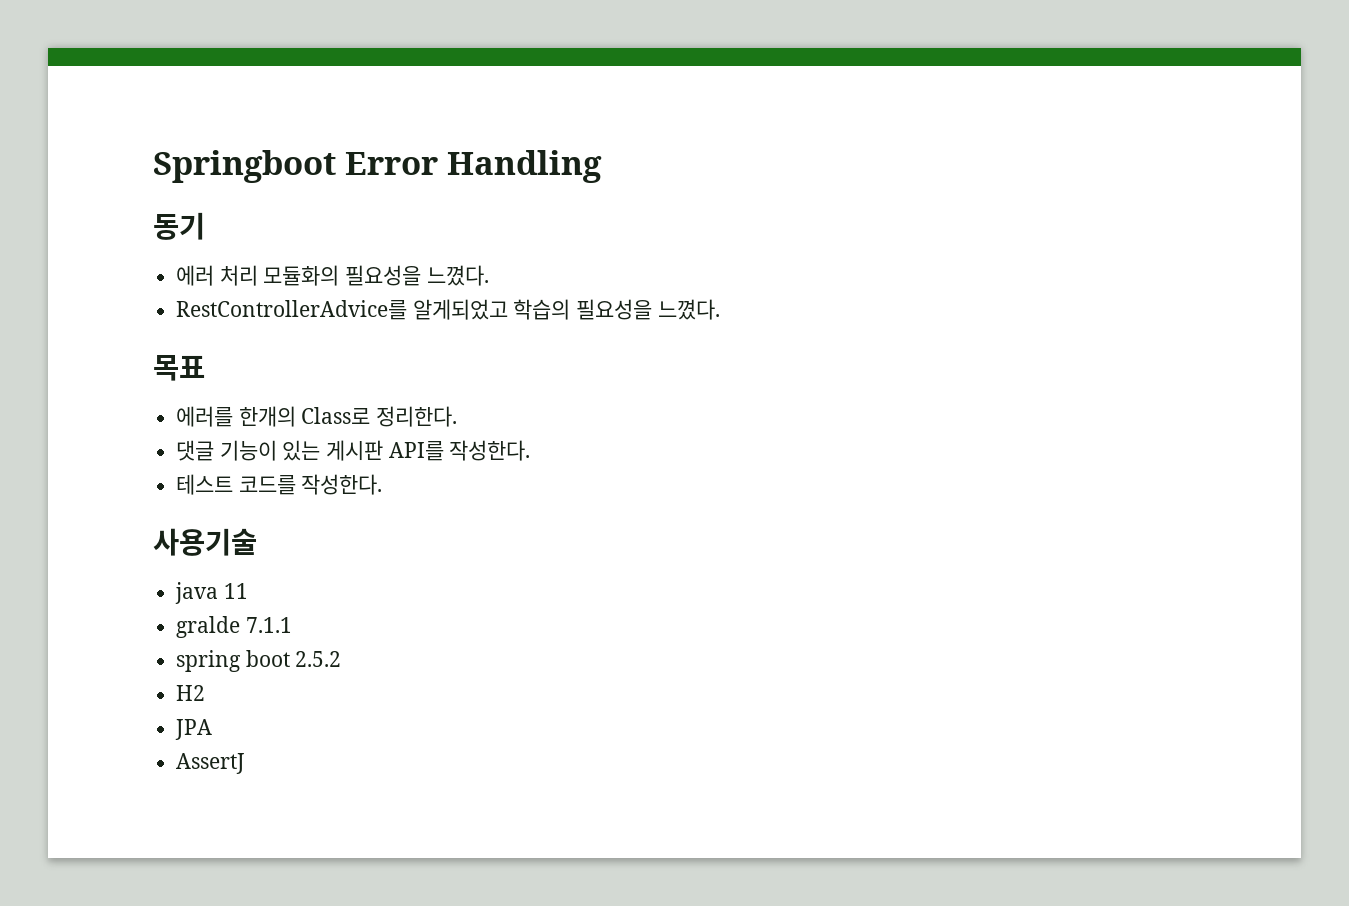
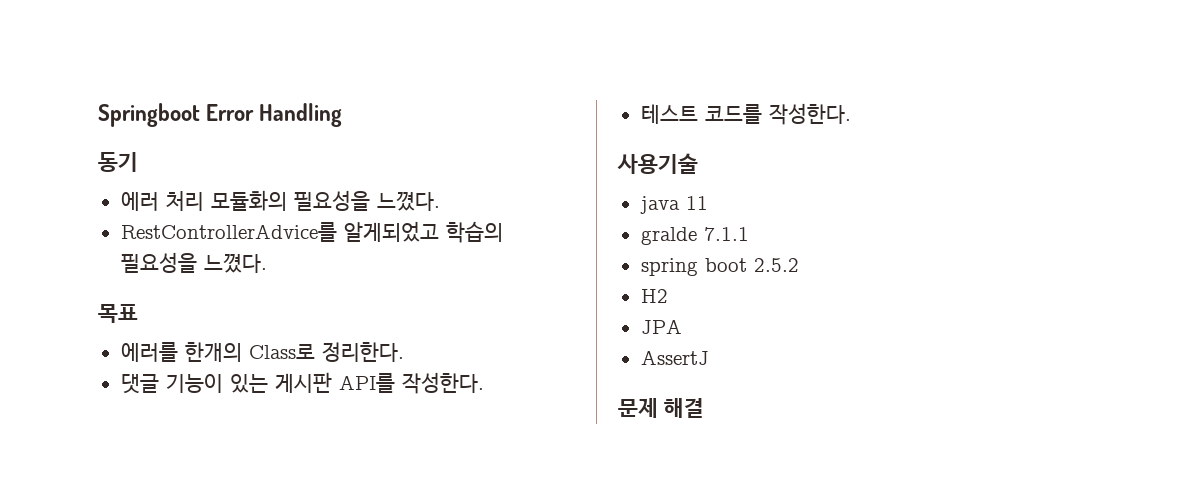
+ 문제 해결

